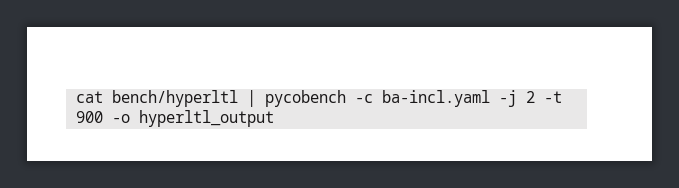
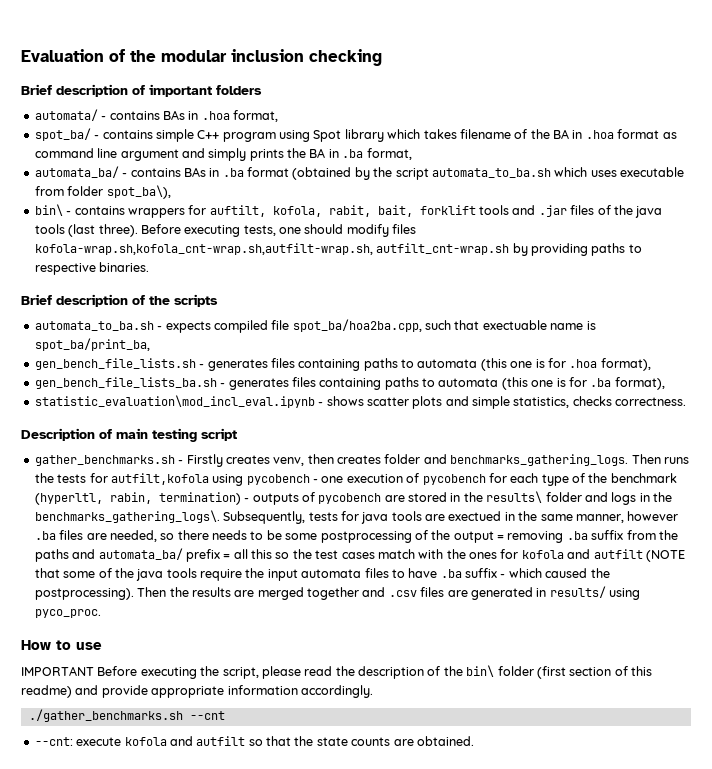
- cat bench/hyperltl | pycobench -c ba-incl.yaml -j 2 -t 900 -o hyperltl_output
+ Evaluation of the modular inclusion checking
+ Brief description of important folders
+ automata/ - contains BAs in .hoa format,
+ spot_ba/ - contains simple C++ program using Spot library which takes filename of the BA in .hoa format as command line argument and simply prints the BA in .ba format,
+ automata_ba/ - contains BAs in .ba format (obtained by the script automata_to_ba.sh which uses executable from folder spot_ba\),
+ bin\ - contains wrappers for auftilt, kofola, rabit, bait, forklift tools and .jar files of the java tools (last three). Before executing tests, one should modify files kofola-wrap.sh,kofola_cnt-wrap.sh,autfilt-wrap.sh, autfilt_cnt-wrap.sh by providing paths to respective binaries.
+ Brief description of the scripts
+ automata_to_ba.sh - expects compiled file spot_ba/hoa2ba.cpp, such that exectuable name is spot_ba/print_ba,
+ gen_bench_file_lists.sh - generates files containing paths to automata (this one is for .hoa format),
+ gen_bench_file_lists_ba.sh - generates files containing paths to automata (this one is for .ba format),
+ statistic_evaluation\mod_incl_eval.ipynb - shows scatter plots and simple statistics, checks correctness.
+ Description of main testing script
+ gather_benchmarks.sh - Firstly creates venv, then creates folder and benchmarks_gathering_logs. Then runs the tests for autfilt,kofola using pycobench - one execution of pycobench for each type of the benchmark (hyperltl, rabin, termination) - outputs of pycobench are stored in the results\ folder and logs in the benchmarks_gathering_logs\. Subsequently, tests for java tools are exectued in the same manner, however .ba files are needed, so there needs to be some postprocessing of the output = removing .ba suffix from the paths and automata_ba/ prefix = all this so the test cases match with the ones for kofola and autfilt (NOTE that some of the java tools require the input automata files to have .ba suffix - which caused the postprocessing). Then the results are merged together and .csv files are generated in results/ using pyco_proc.
+ How to use
+ IMPORTANT Before executing the script, please read the description of the bin\ folder (first section of this readme) and provide appropriate information accordingly.
+ ./gather_benchmarks.sh --cnt
+ --cnt: execute kofola and autfilt so that the state counts are obtained.

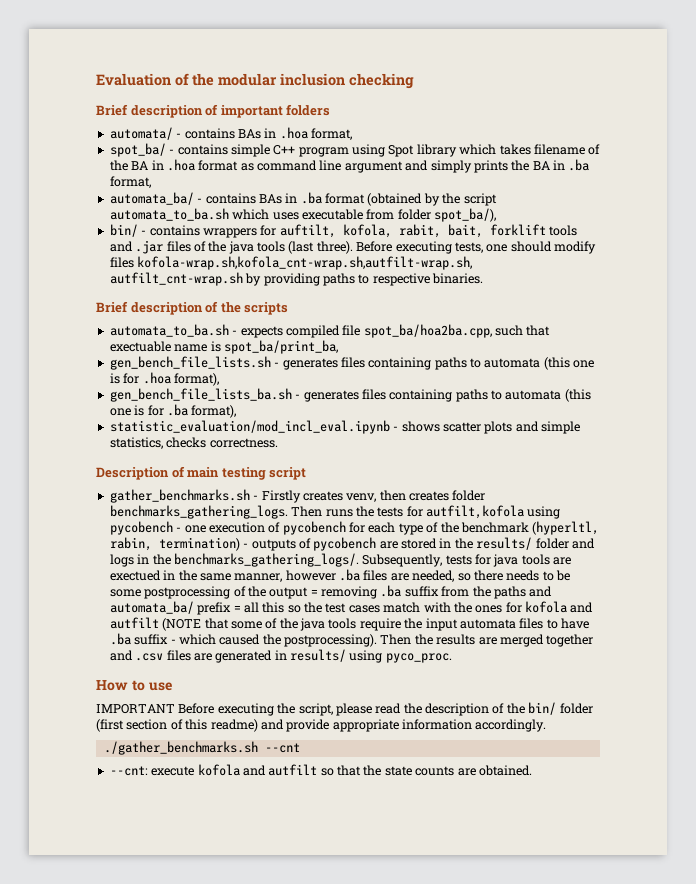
- automata_ba/ - contains BAs in .ba format (obtained by the script automata_to_ba.sh which uses executable from folder spot_ba\),
- bin\ - contains wrappers for auftilt, kofola, rabit, bait, forklift tools and .jar files of the java tools (last three).
+ automata_ba/ - contains BAs in .ba format (obtained by the script automata_to_ba.sh which uses executable from folder spot_ba/),
+ bin/ - contains wrappers for auftilt, kofola, rabit, bait, forklift tools and .jar files of the java tools (last three).
- statistic_evaluation\mod_incl_eval.ipynb - shows scatter plots and simple statistics, checks correctness.
+ statistic_evaluation/mod_incl_eval.ipynb - shows scatter plots and simple statistics, checks correctness.
- gather_benchmarks.sh - Firstly creates venv, then creates folder and benchmarks_gathering_logs.
+ gather_benchmarks.sh - Firstly creates venv, then creates folder benchmarks_gathering_logs.
- Then runs the tests for autfilt,kofola using pycobench - one execution of pycobench for each type of the benchmark (hyperltl, rabin, termination) - outputs of pycobench are stored in the results\ folder and logs in the benchmarks_gathering_logs\.
+ Then runs the tests for autfilt,kofola using pycobench - one execution of pycobench for each type of the benchmark (hyperltl, rabin, termination) - outputs of pycobench are stored in the results/ folder and logs in the benchmarks_gathering_logs/.
- IMPORTANT Before executing the script, please read the description of the bin\ folder (first section of this readme) and provide appropriate information accordingly.
+ IMPORTANT Before executing the script, please read the description of the bin/ folder (first section of this readme) and provide appropriate information accordingly.

